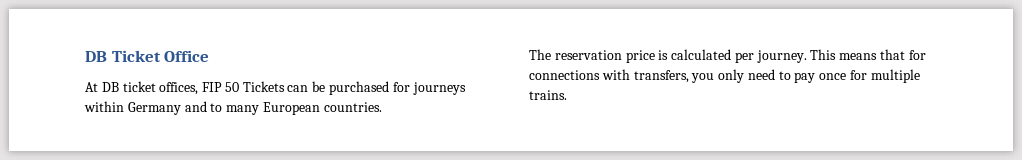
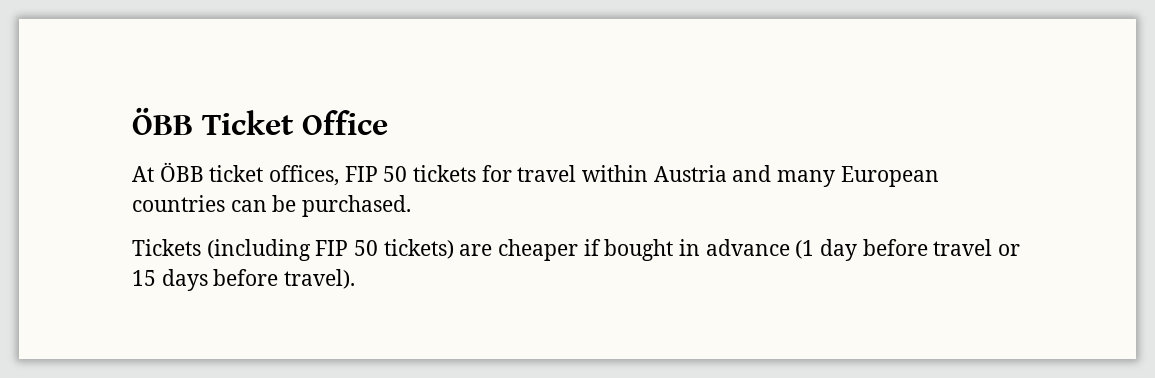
- DB Ticket Office
+ ÖBB Ticket Office
- At DB ticket offices, FIP 50 Tickets can be purchased for journeys within Germany and to many European countries.
- The reservation price is calculated per journey. This means that for connections with transfers, you only need to pay once for multiple trains.
+ At ÖBB ticket offices, FIP 50 tickets for travel within Austria and many European countries can be purchased.
+ Tickets (including FIP 50 tickets) are cheaper if bought in advance (1 day before travel or 15 days before travel).

